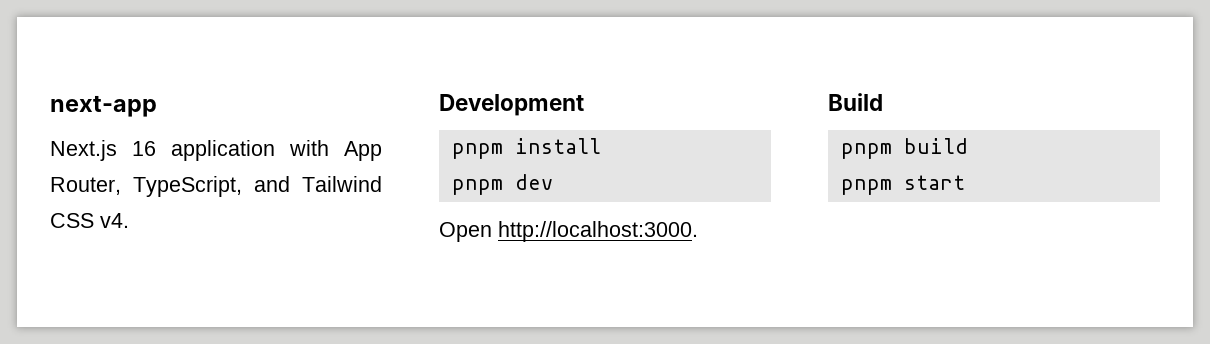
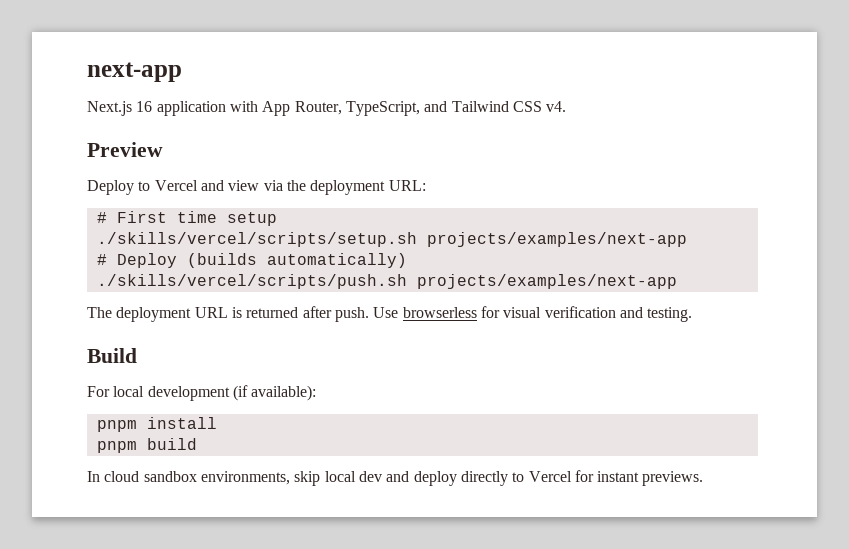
- Development
+ Preview
+ Deploy to Vercel and view via the deployment URL:
+ # First time setup
+ ./skills/vercel/scripts/setup.sh projects/examples/next-app
+ # Deploy (builds automatically)
+ ./skills/vercel/scripts/push.sh projects/examples/next-app
+ The deployment URL is returned after push. Use browserless for visual verification and testing.
+ Build
+ For local development (if available):
  pnpm install
- pnpm dev
- Open http://localhost:3000.
- Build
  pnpm build
- pnpm start
+ In cloud sandbox environments, skip local dev and deploy directly to Vercel for instant previews.

